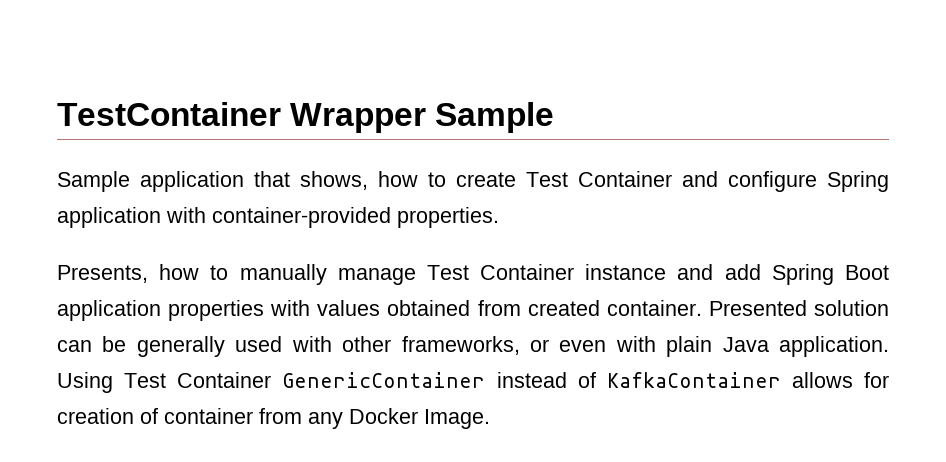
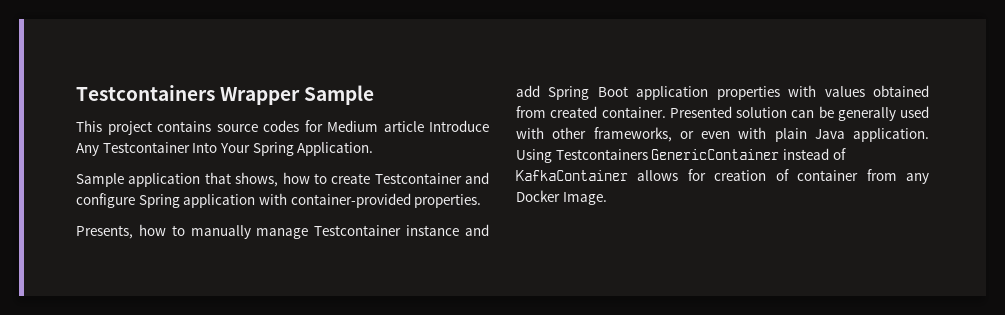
- TestContainer Wrapper Sample
+ Testcontainers Wrapper Sample
+ This project contains source codes for Medium article Introduce Any Testcontainer Into Your Spring Application.
- Sample application that shows, how to create Test Container and configure Spring application with container-provided properties.
+ Sample application that shows, how to create Testcontainer and configure Spring application with container-provided properties.
- Presents, how to manually manage Test Container instance and add Spring Boot application properties with values obtained from created container.
+ Presents, how to manually manage Testcontainer instance and add Spring Boot application properties with values obtained from created container.
- Using Test Container GenericContainer instead of KafkaContainer allows for creation of container from any Docker Image.
+ Using Testcontainers GenericContainer instead of KafkaContainer allows for creation of container from any Docker Image.

